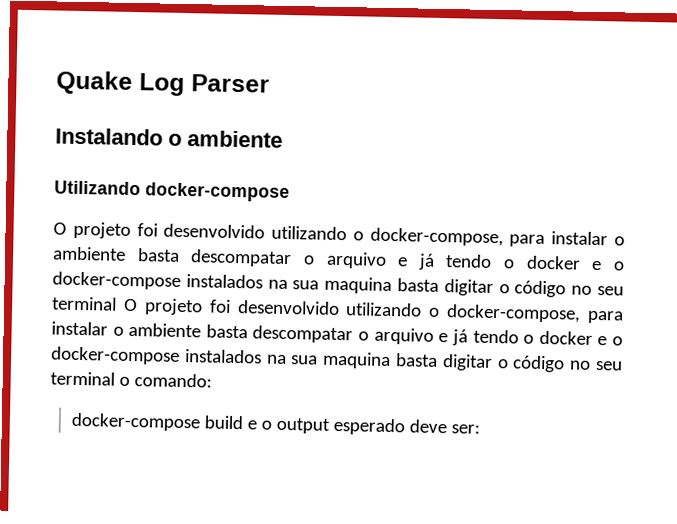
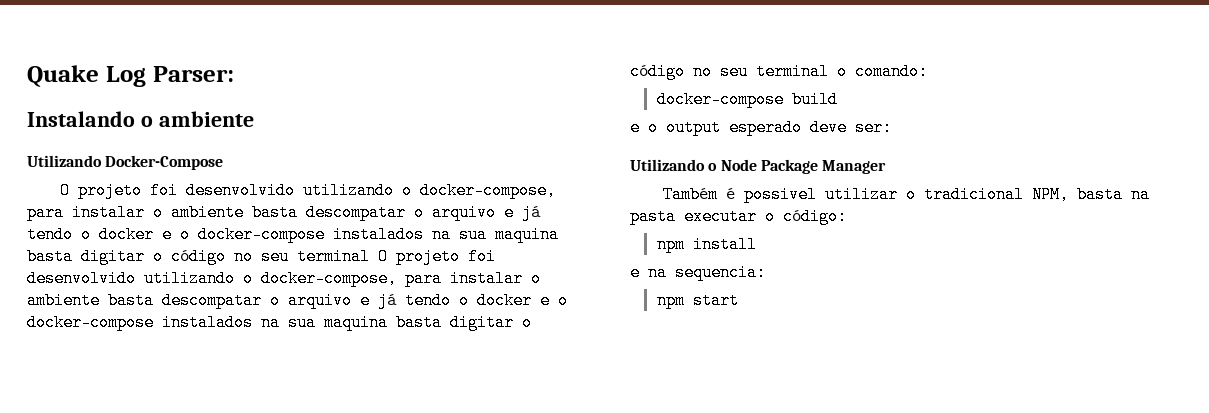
- Quake Log Parser
+ Quake Log Parser:
- Utilizando docker-compose
+ Utilizando Docker-Compose
- docker-compose build e o output esperado deve ser:
+ docker-compose build
+ e o output esperado deve ser:
+ Utilizando o Node Package Manager
+ Também é possivel utilizar o tradicional NPM, basta na pasta executar o código:
+ npm install
+ e na sequencia:
+ npm start

